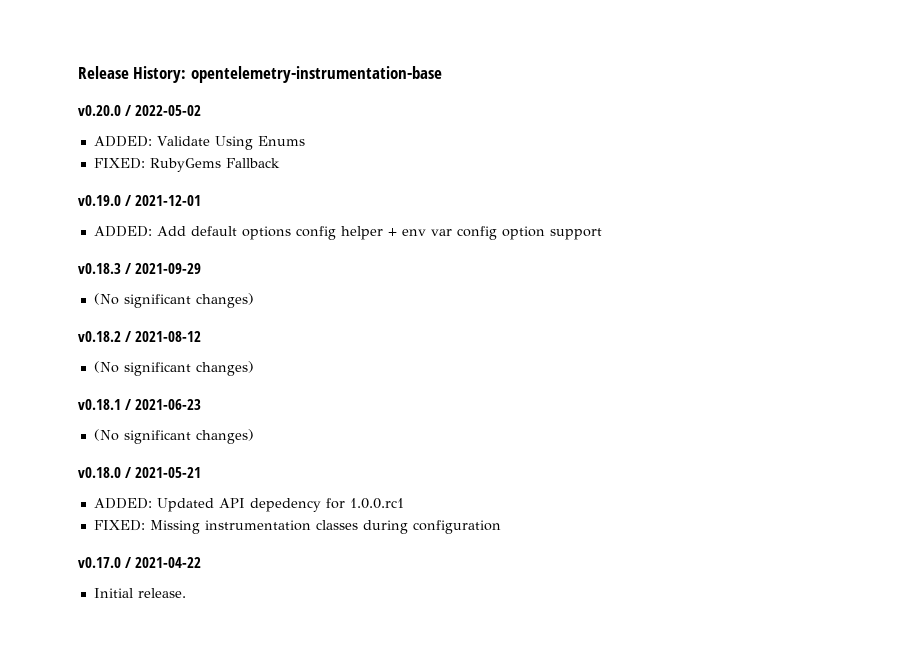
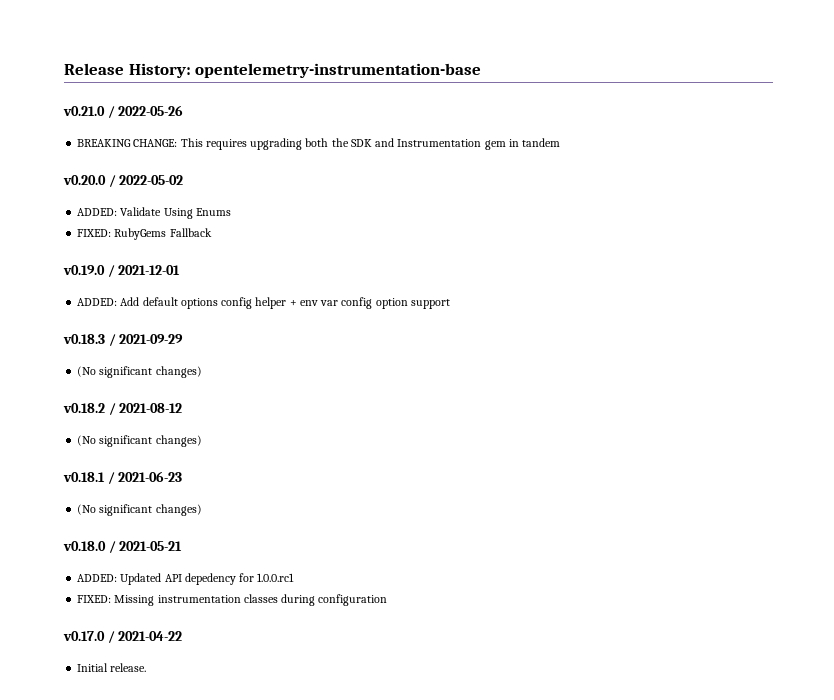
+ v0.21.0 / 2022-05-26
+ BREAKING CHANGE: This requires upgrading both the SDK and Instrumentation gem in tandem

